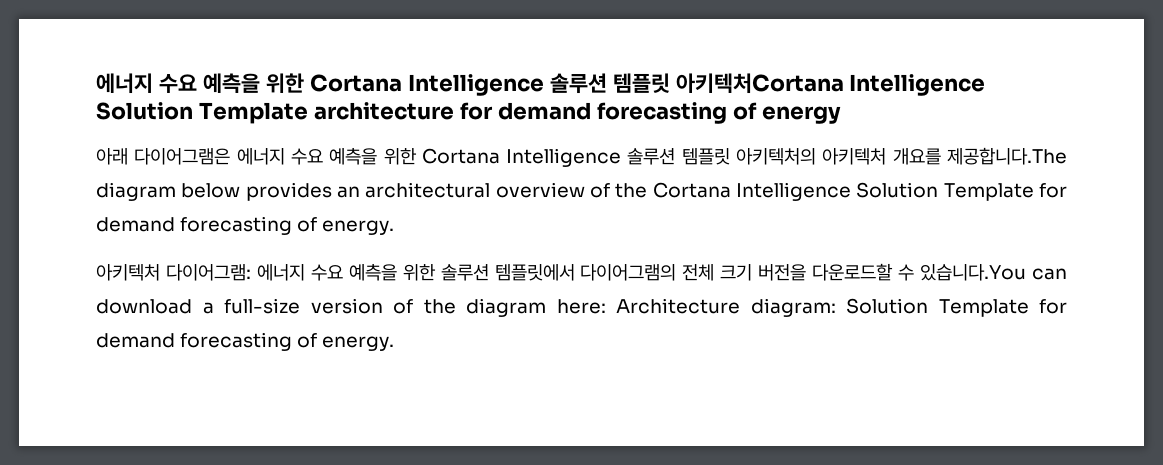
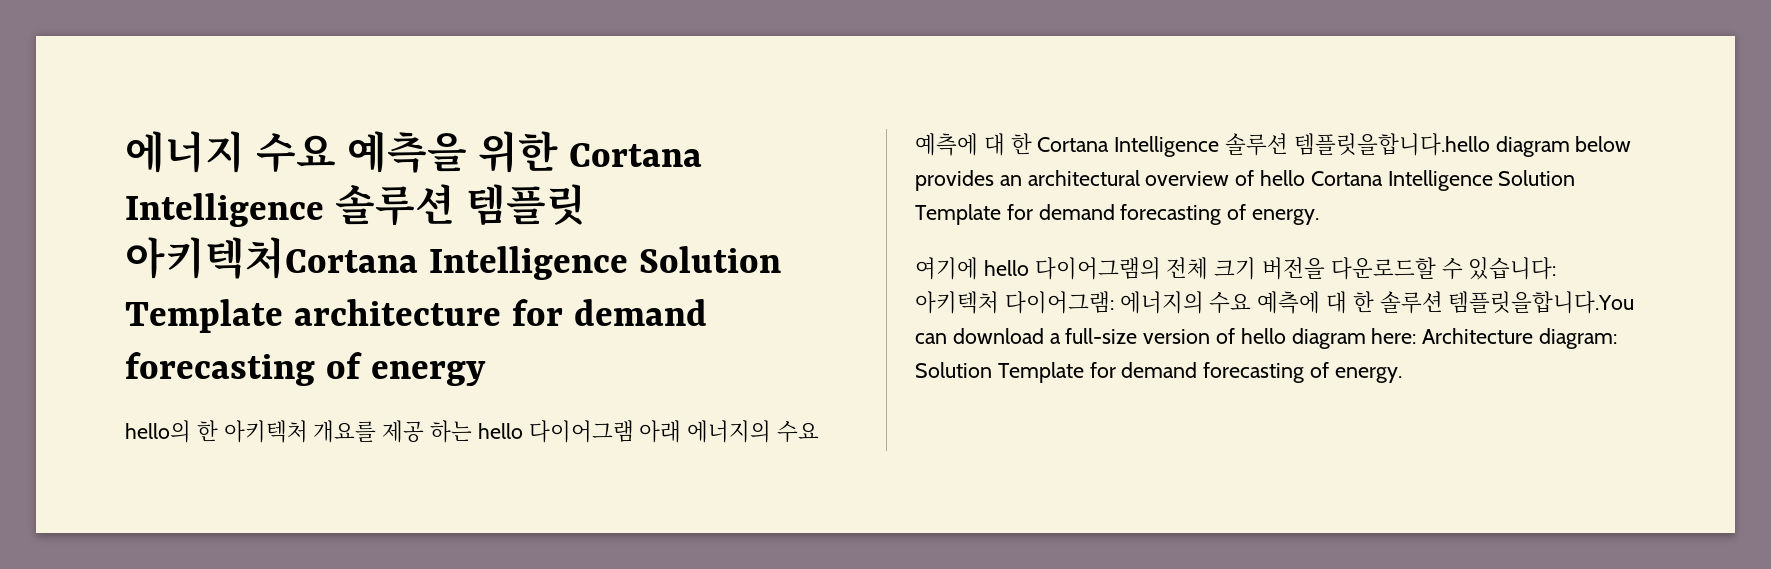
- 아래 다이어그램은 에너지 수요 예측을 위한 Cortana Intelligence 솔루션 템플릿 아키텍처의 아키텍처 개요를 제공합니다.The diagram below provides an architectural overview of the Cortana Intelligence Solution Template for demand forecasting of energy.
+ hello의 한 아키텍처 개요를 제공 하는 hello 다이어그램 아래 에너지의 수요 예측에 대 한 Cortana Intelligence 솔루션 템플릿을합니다.hello diagram below provides an architectural overview of hello Cortana Intelligence Solution Template for demand forecasting of energy.
- 아키텍처 다이어그램: 에너지 수요 예측을 위한 솔루션 템플릿에서 다이어그램의 전체 크기 버전을 다운로드할 수 있습니다.You can download a full-size version of the diagram here: Architecture diagram: Solution Template for demand forecasting of energy.
+ 여기에 hello 다이어그램의 전체 크기 버전을 다운로드할 수 있습니다: 아키텍처 다이어그램: 에너지의 수요 예측에 대 한 솔루션 템플릿을합니다.You can download a full-size version of hello diagram here: Architecture diagram: Solution Template for demand forecasting of energy.

